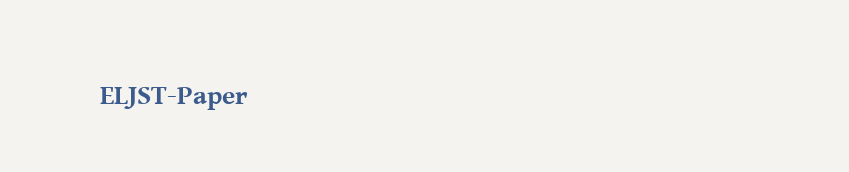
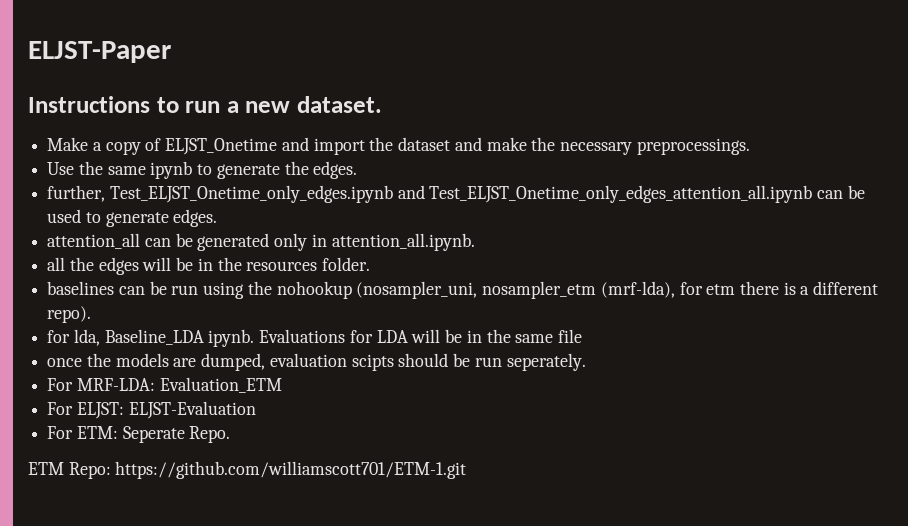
+ Instructions to run a new dataset.
+ Make a copy of ELJST_Onetime and import the dataset and make the necessary preprocessings.
+ Use the same ipynb to generate the edges.
+ further, Test_ELJST_Onetime_only_edges.ipynb and Test_ELJST_Onetime_only_edges_attention_all.ipynb can be used to generate edges.
+ attention_all can be generated only in attention_all.ipynb.
+ all the edges will be in the resources folder.
+ baselines can be run using the nohookup (nosampler_uni, nosampler_etm (mrf-lda), for etm there is a different repo).
+ for lda, Baseline_LDA ipynb. Evaluations for LDA will be in the same file
+ once the models are dumped, evaluation scipts should be run seperately.
+ For MRF-LDA: Evaluation_ETM
+ For ELJST: ELJST-Evaluation
+ For ETM: Seperate Repo.
+ ETM Repo: https://github.com/williamscott701/ETM-1.git

